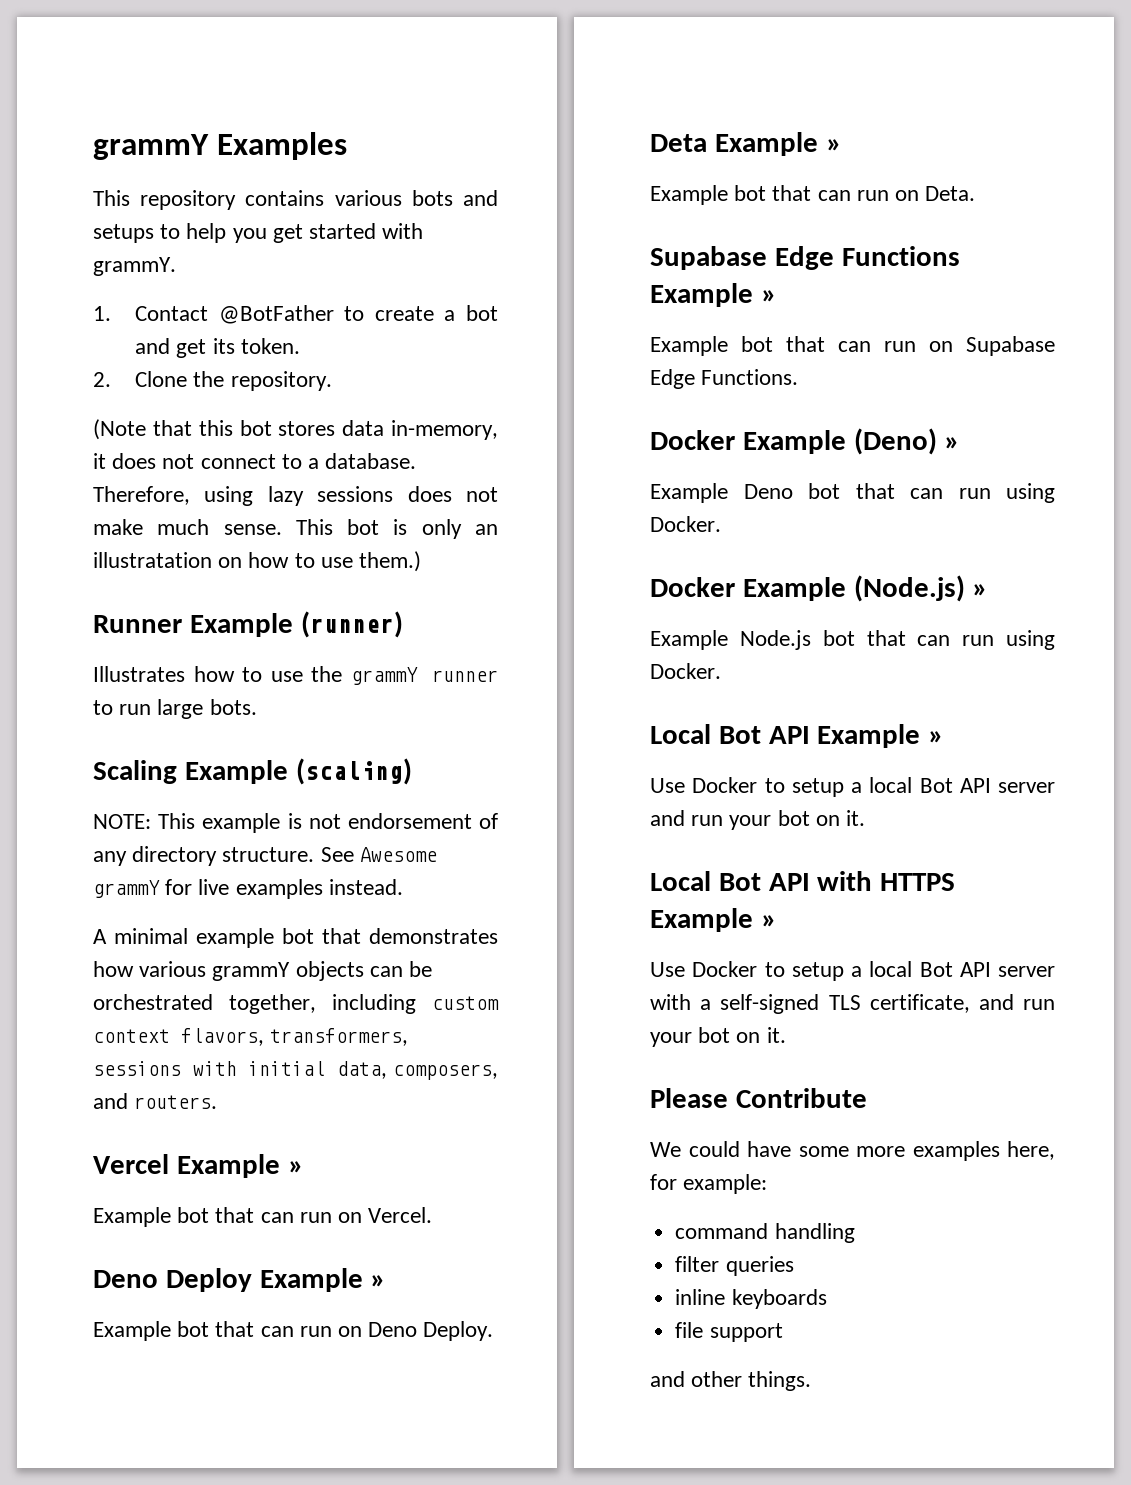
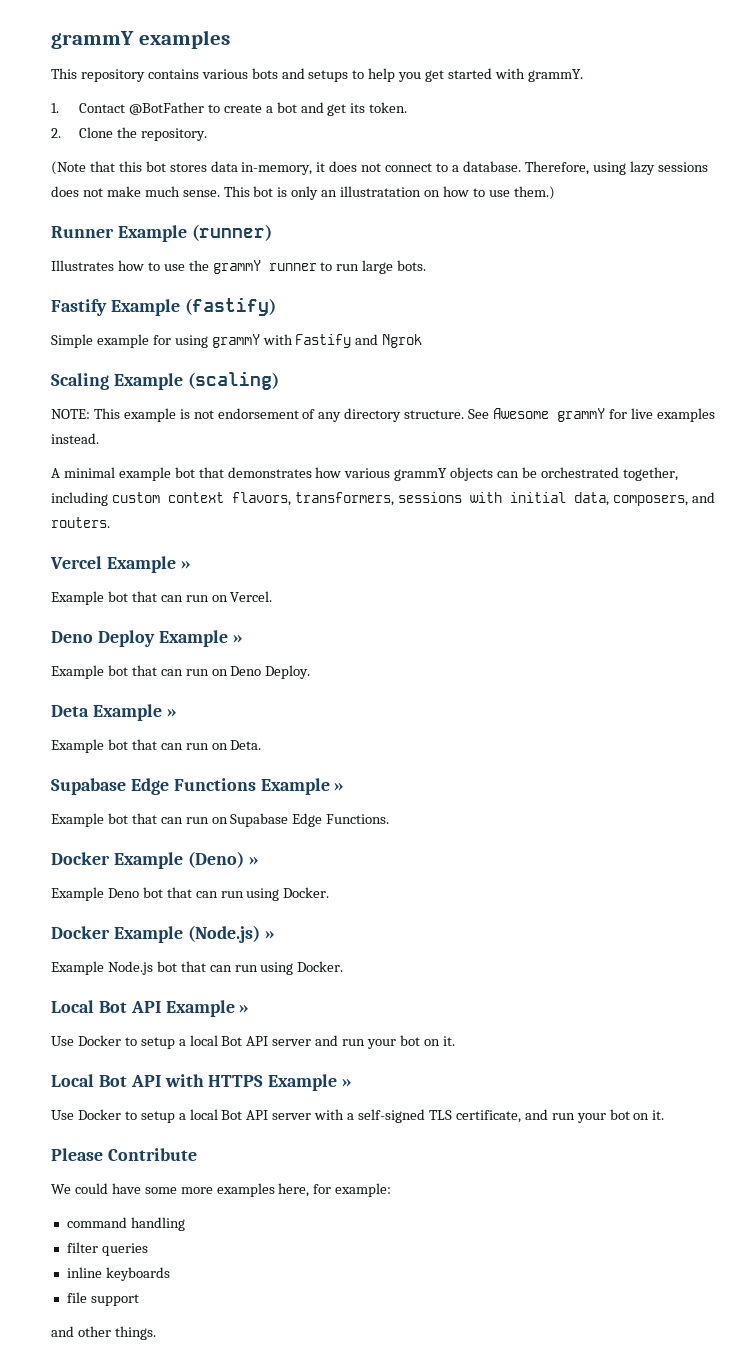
- grammY Examples
+ grammY examples
+ Fastify Example (fastify)
+ Simple example for using grammY with Fastify and Ngrok

